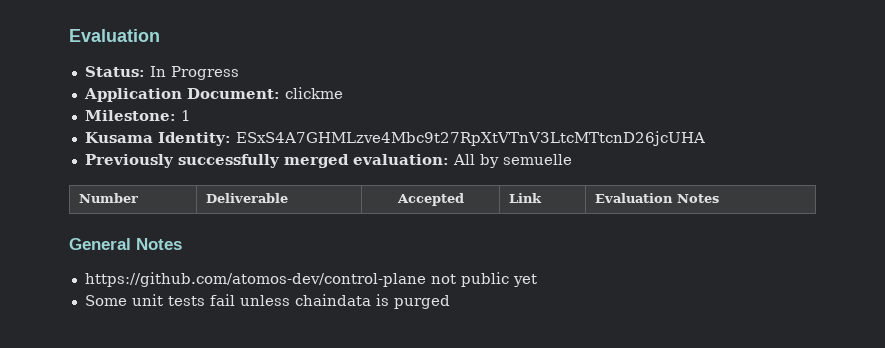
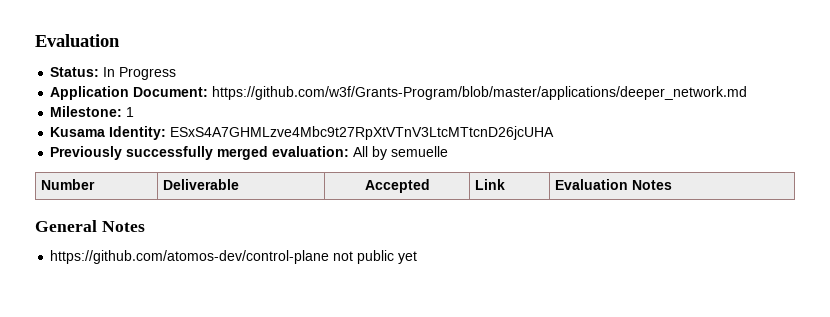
- Application Document: clickme
+ Application Document: https://github.com/w3f/Grants-Program/blob/master/applications/deeper_network.md
- Some unit tests fail unless chaindata is purged

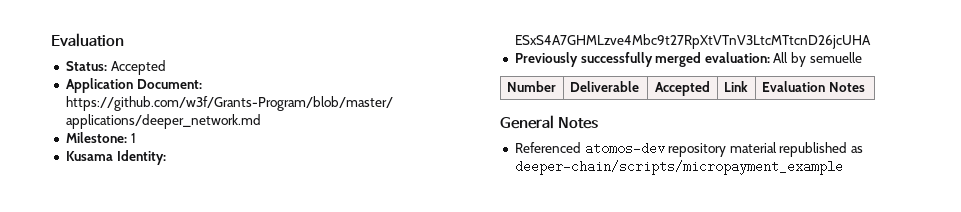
- Status: In Progress
+ Status: Accepted
- https://github.com/atomos-dev/control-plane not public yet
+ Referenced atomos-dev repository material republished as deeper-chain/scripts/micropayment_example

